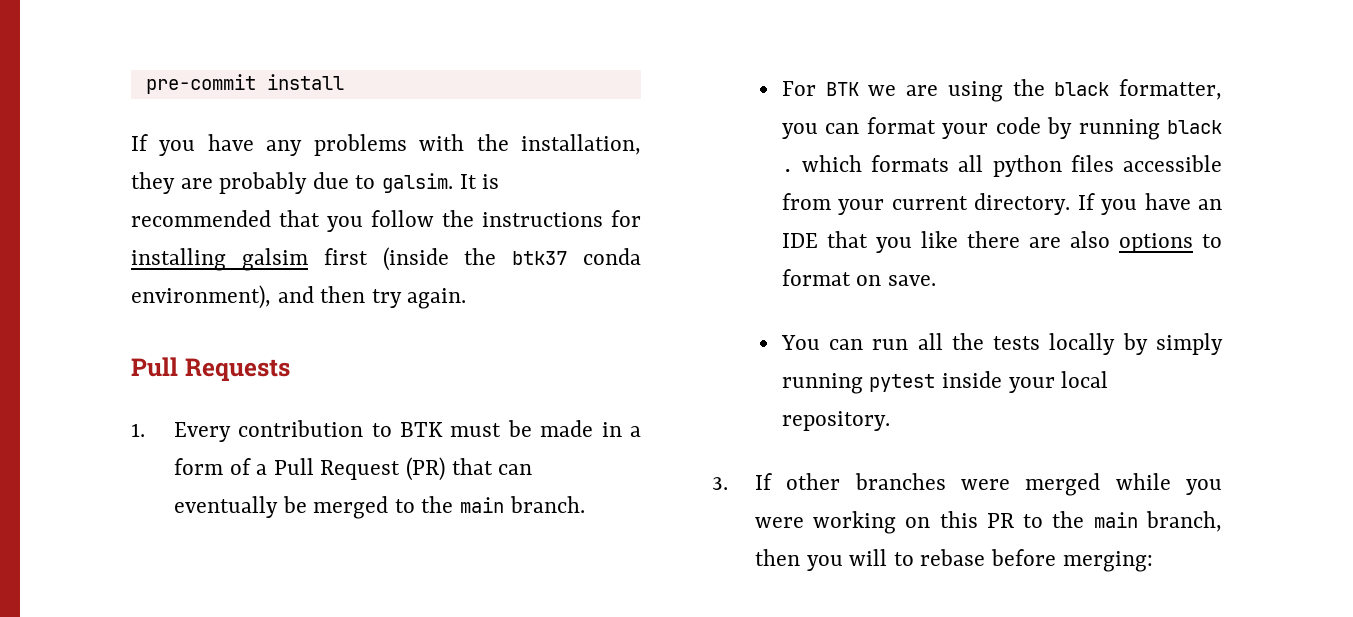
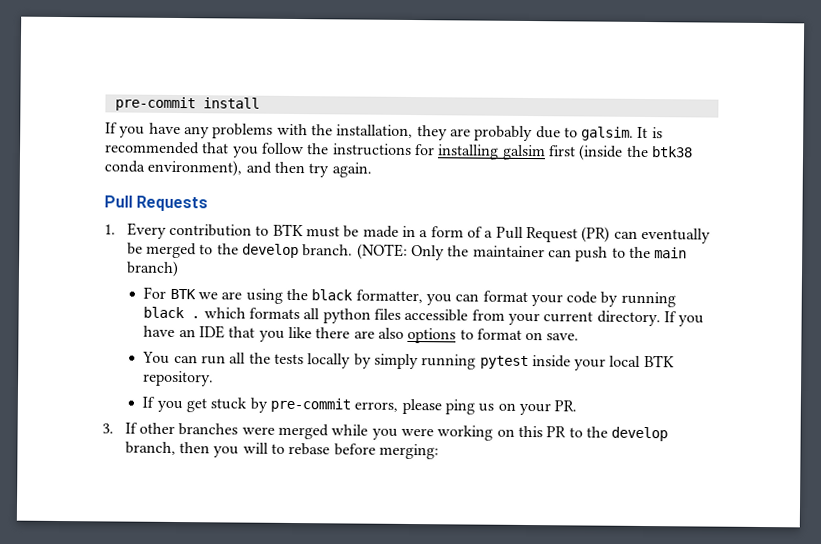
- It is recommended that you follow the instructions for installing galsim first (inside the btk37 conda environment), and then try again.
+ It is recommended that you follow the instructions for installing galsim first (inside the btk38 conda environment), and then try again.
- 1. Every contribution to BTK must be made in a form of a Pull Request (PR) that can eventually be merged to the main branch.
+ 1. Every contribution to BTK must be made in a form of a Pull Request (PR) can eventually be merged to the develop branch. (NOTE: Only the maintainer can push to the main branch)
- You can run all the tests locally by simply running pytest inside your local repository.
+ You can run all the tests locally by simply running pytest inside your local BTK repository.
+ If you get stuck by pre-commit errors, please ping us on your PR.
- 3. If other branches were merged while you were working on this PR to the main branch, then you will to rebase before merging:
+ 3. If other branches were merged while you were working on this PR to the develop branch, then you will to rebase before merging:

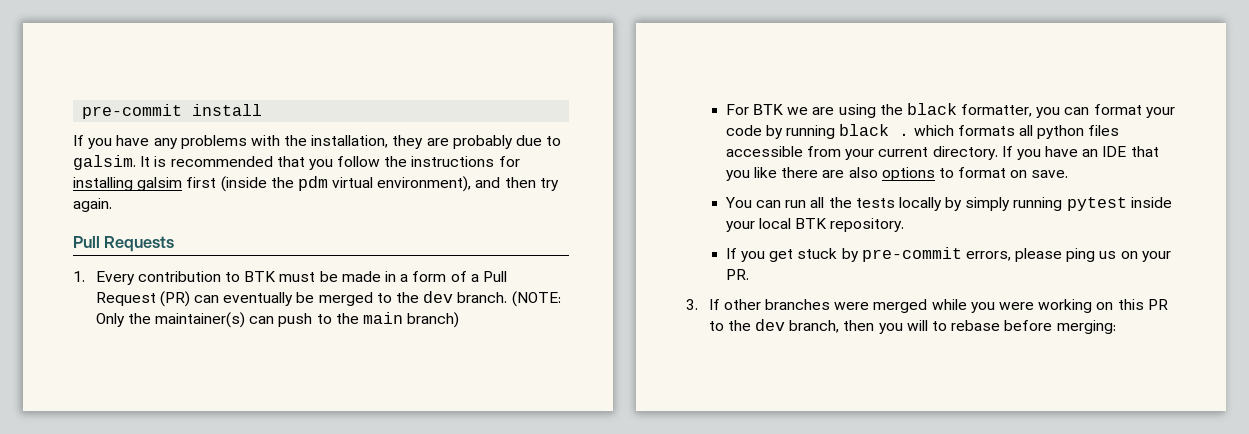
- It is recommended that you follow the instructions for installing galsim first (inside the btk38 conda environment), and then try again.
+ It is recommended that you follow the instructions for installing galsim first (inside the pdm virtual environment), and then try again.
- 1. Every contribution to BTK must be made in a form of a Pull Request (PR) can eventually be merged to the develop branch.
+ 1. Every contribution to BTK must be made in a form of a Pull Request (PR) can eventually be merged to the dev branch.
- (NOTE: Only the maintainer can push to the main branch)
+ (NOTE: Only the maintainer(s) can push to the main branch)
- 3. If other branches were merged while you were working on this PR to the develop branch, then you will to rebase before merging:
+ 3. If other branches were merged while you were working on this PR to the dev branch, then you will to rebase before merging:

